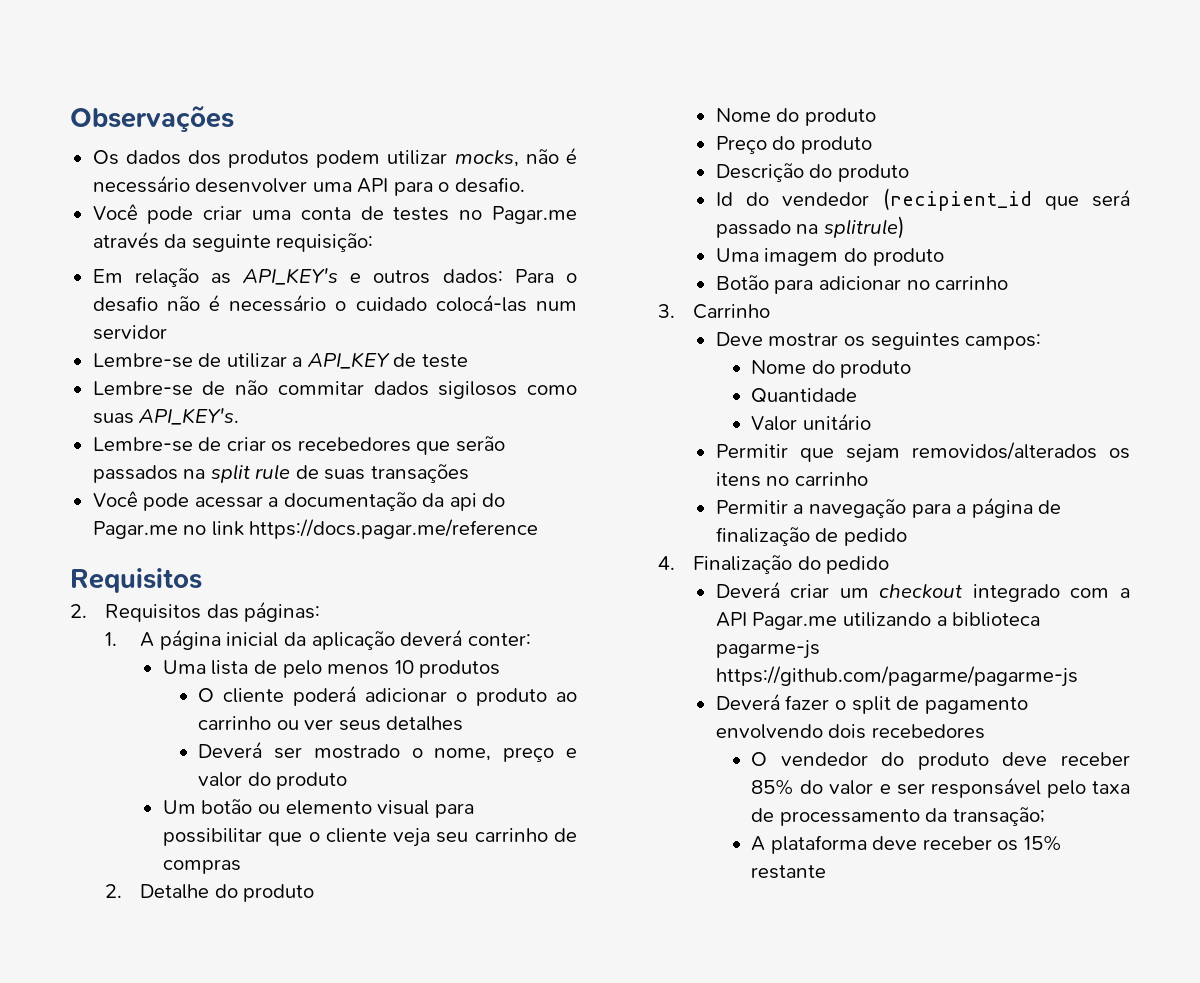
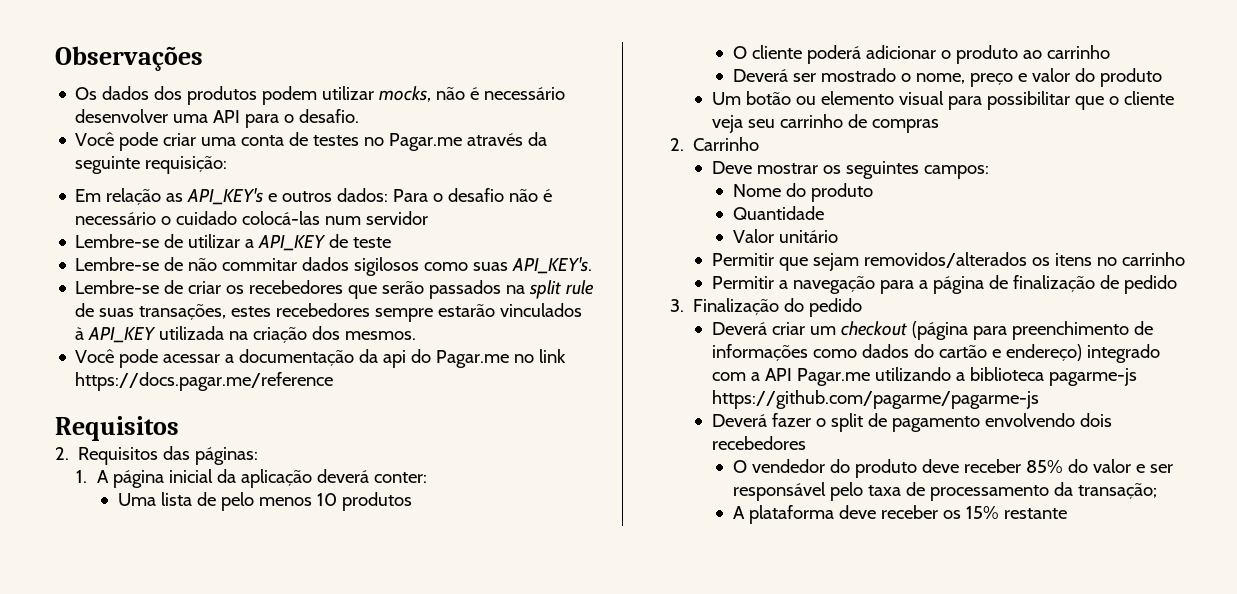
- Lembre-se de criar os recebedores que serão passados na split rule de suas transações
+ Lembre-se de criar os recebedores que serão passados na split rule de suas transações, estes recebedores sempre estarão vinculados à API_KEY utilizada na criação dos mesmos.
- O cliente poderá adicionar o produto ao carrinho ou ver seus detalhes
+ O cliente poderá adicionar o produto ao carrinho
- 2. Detalhe do produto
- Nome do produto
- Preço do produto
- Descrição do produto
- Id do vendedor (recipient_id que será passado na splitrule)
- Uma imagem do produto
- Botão para adicionar no carrinho
- 3. Carrinho
+ 2. Carrinho
- 4. Finalização do pedido
+ 3. Finalização do pedido
- Deverá criar um checkout integrado com a API Pagar.me utilizando a biblioteca pagarme-js https://github.com/pagarme/pagarme-js
+ Deverá criar um checkout (página para preenchimento de informações como dados do cartão e endereço) integrado com a API Pagar.me utilizando a biblioteca pagarme-js https://github.com/pagarme/pagarme-js

